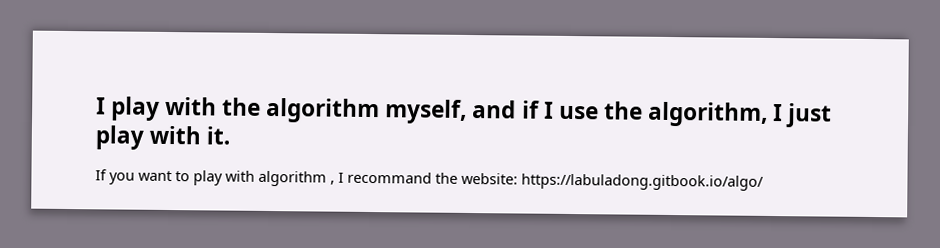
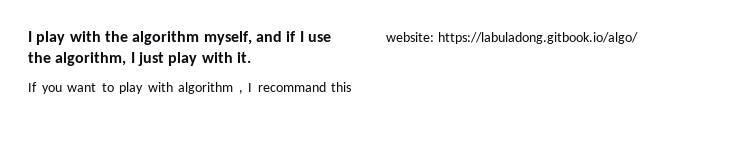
- If you want to play with algorithm , I recommand the website: https://labuladong.gitbook.io/algo/
+ If you want to play with algorithm , I recommand this website: https://labuladong.gitbook.io/algo/

